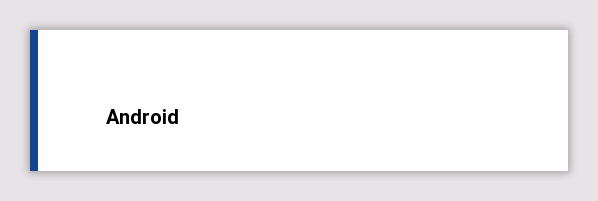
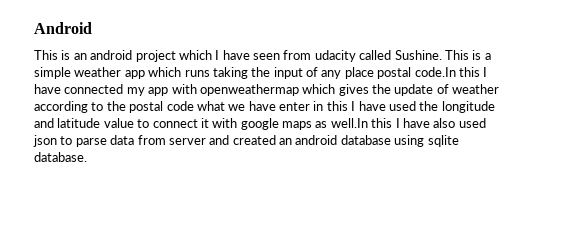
+ This is an android project which I have seen from udacity called Sushine. This is a simple weather app which runs taking the input of any place postal code.In this I have connected my app with openweathermap which gives the update of weather according to the postal code what we have enter in this I have used the longitude and latitude value to connect it with google maps as well.In this I have also used json to parse data from server and created an android database using sqlite database.

